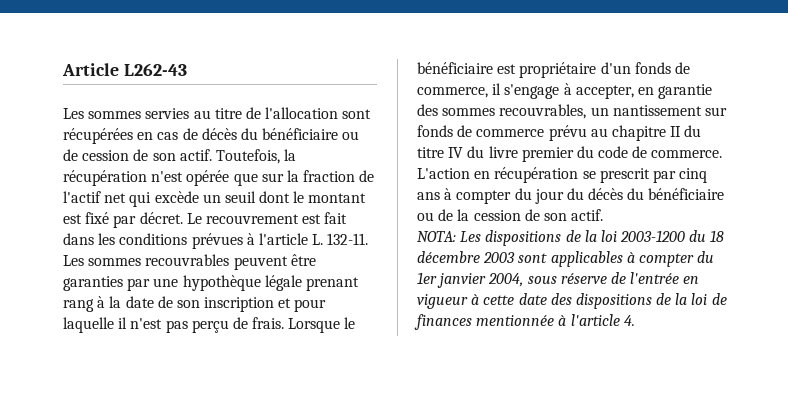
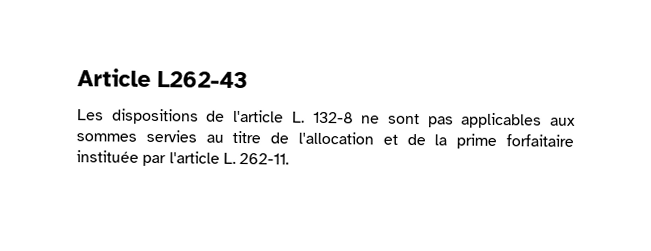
- Les sommes servies au titre de l'allocation sont récupérées en cas de décès du bénéficiaire ou de cession de son actif. Toutefois, la récupération n'est opérée que sur la fraction de l'actif net qui excède un seuil dont le montant est fixé par décret. Le recouvrement est fait dans les conditions prévues à l'article L. 132-11. Les sommes recouvrables peuvent être garanties par une hypothèque légale prenant rang à la date de son inscription et pour laquelle il n'est pas perçu de frais. Lorsque le bénéficiaire est propriétaire d'un fonds de commerce, il s'engage à accepter, en garantie des sommes recouvrables, un nantissement sur fonds de commerce prévu au chapitre II du titre IV du livre premier du code de commerce. L'action en récupération se prescrit par cinq ans à compter du jour du décès du bénéficiaire ou de la cession de son actif.
- NOTA: Les dispositions de la loi 2003-1200 du 18 décembre 2003 sont applicables à compter du 1er janvier 2004, sous réserve de l'entrée en vigueur à cette date des dispositions de la loi de finances mentionnée à l'article 4.
+ Les dispositions de l'article L. 132-8 ne sont pas applicables aux sommes servies au titre de l'allocation et de la prime forfaitaire instituée par l'article L. 262-11.

